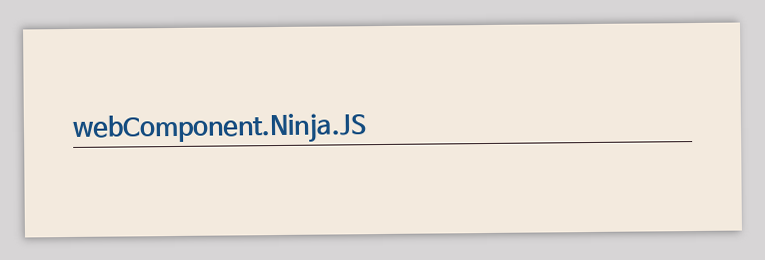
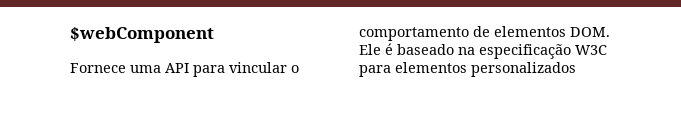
- webComponent.Ninja.JS
+ $webComponent
+ Fornece uma API para vincular o comportamento de elementos DOM. Ele é baseado na especificação W3C para elementos personalizados

